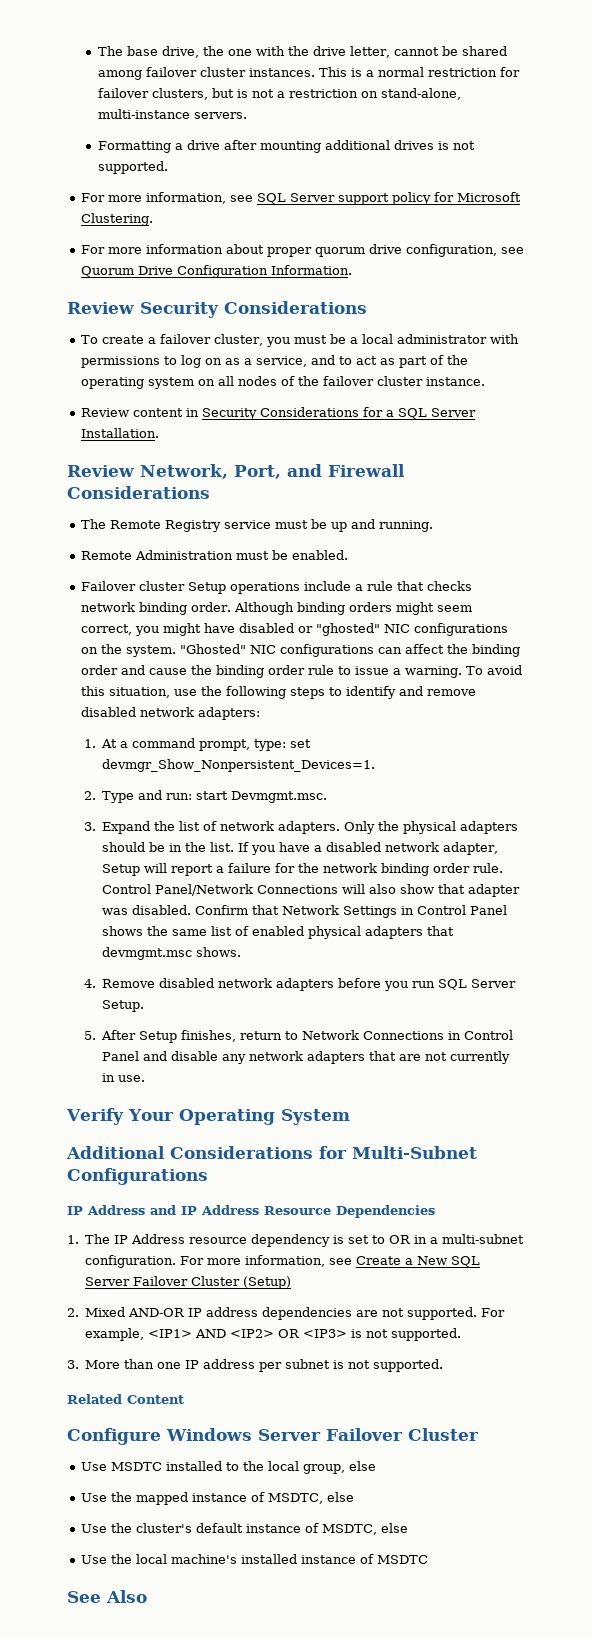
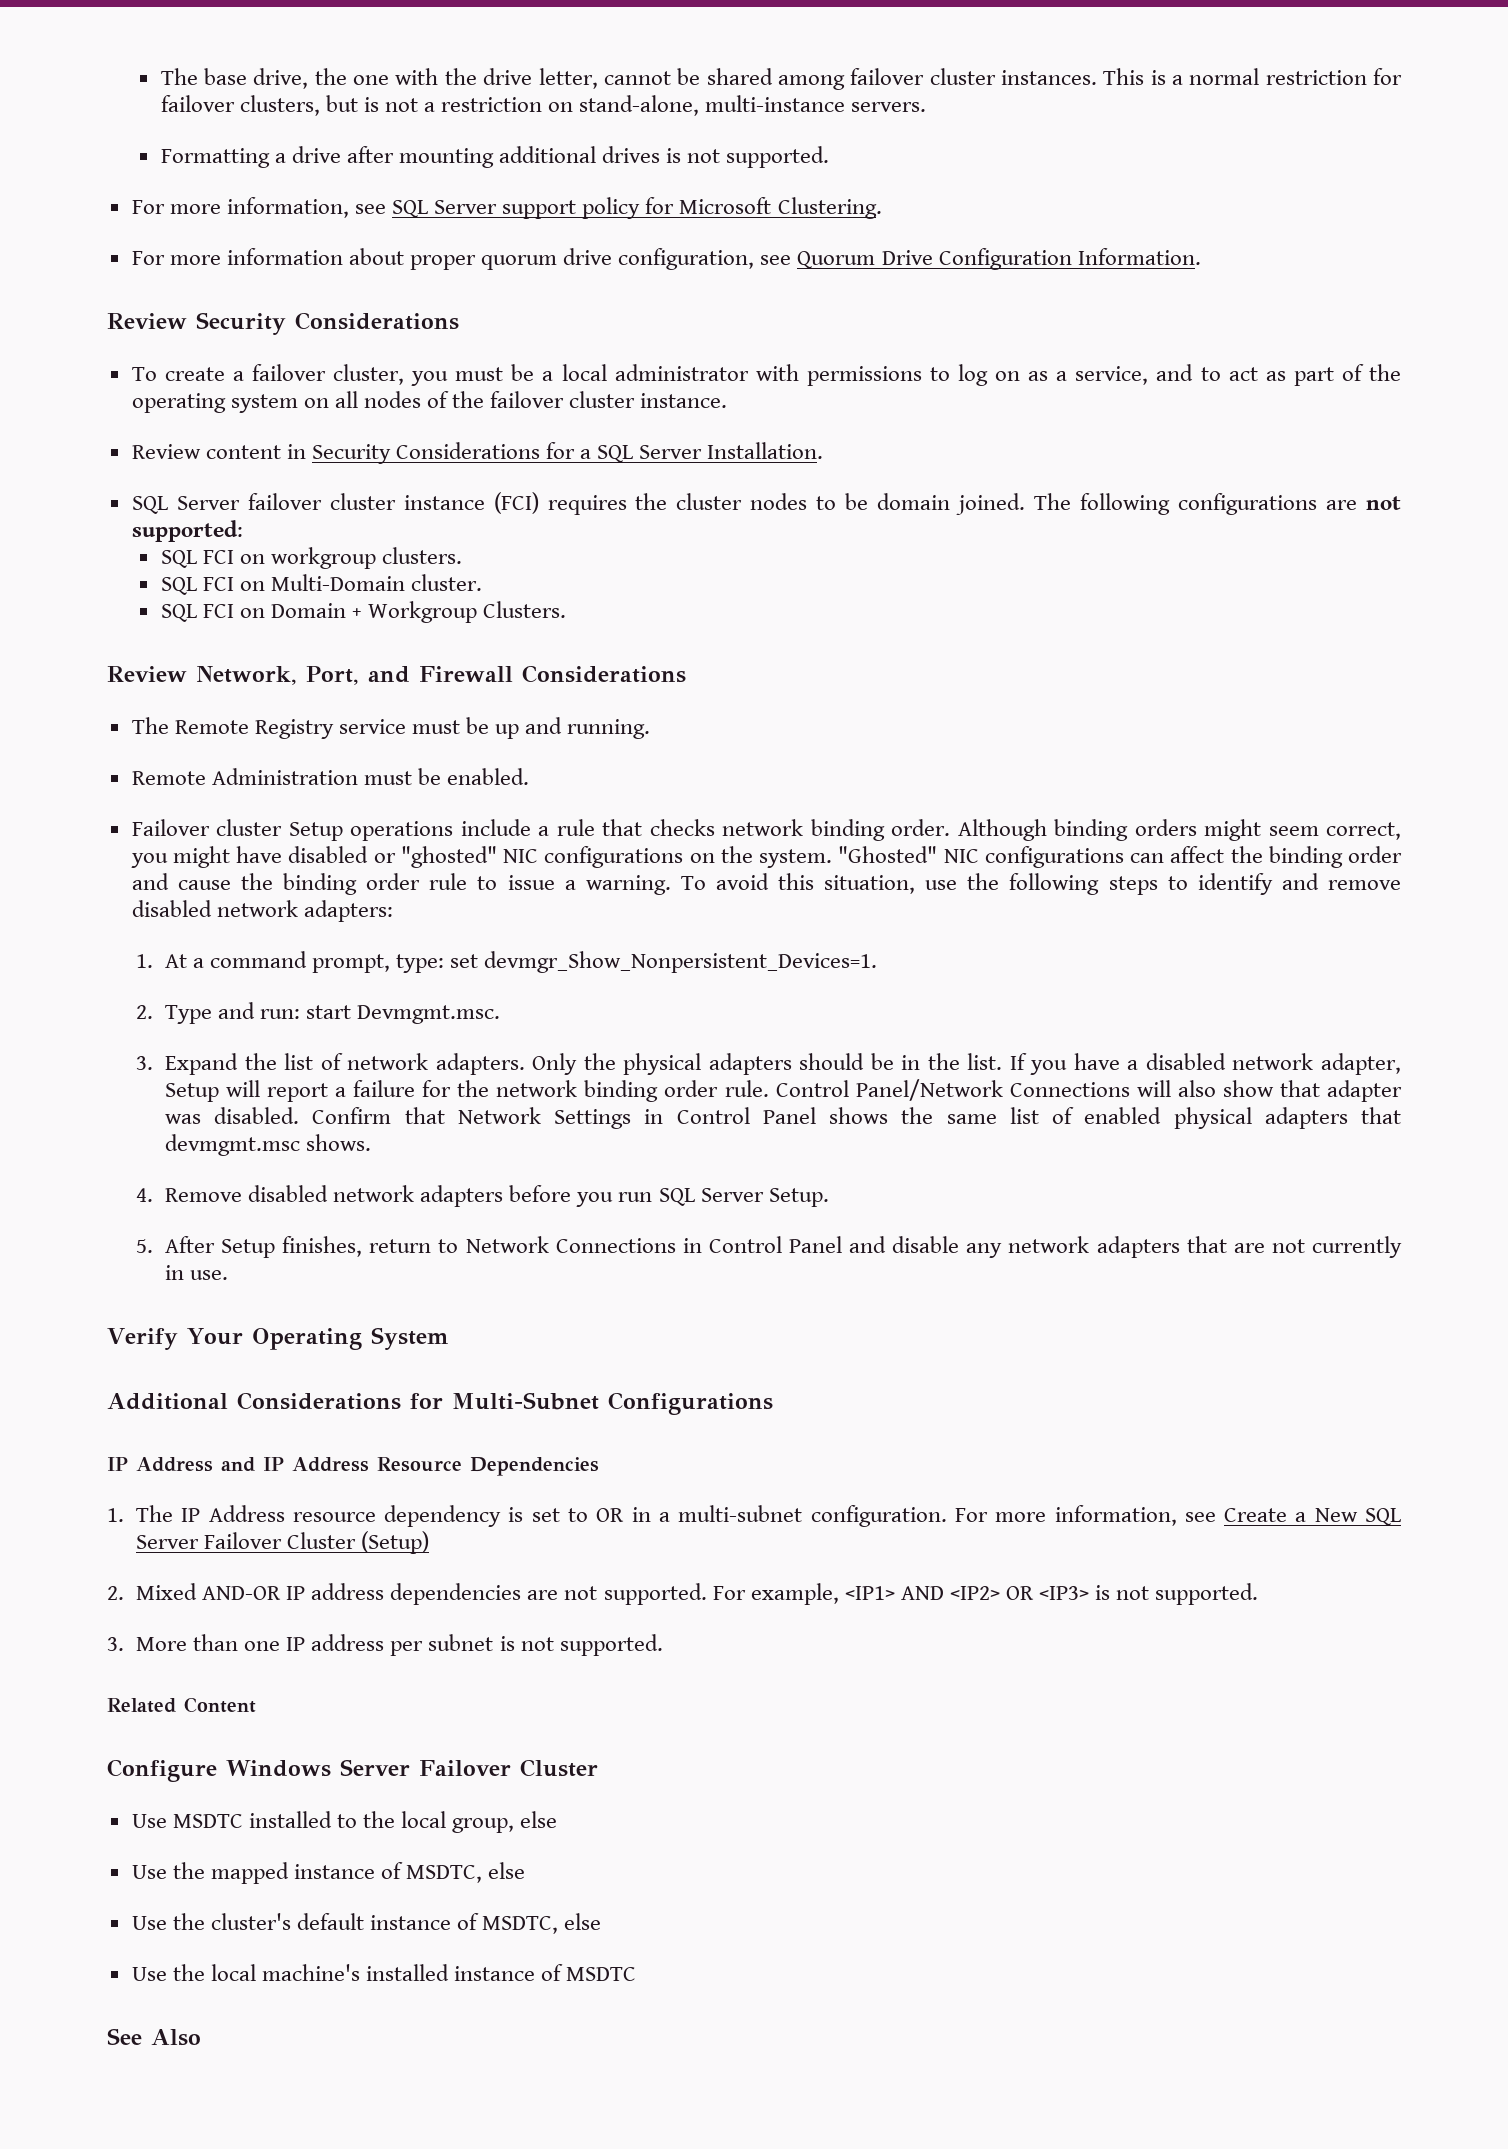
+ SQL Server failover cluster instance (FCI) requires the cluster nodes to be domain joined. The following configurations are not supported:
+ SQL FCI on workgroup clusters.
+ SQL FCI on Multi-Domain cluster.
+ SQL FCI on Domain + Workgroup Clusters.

